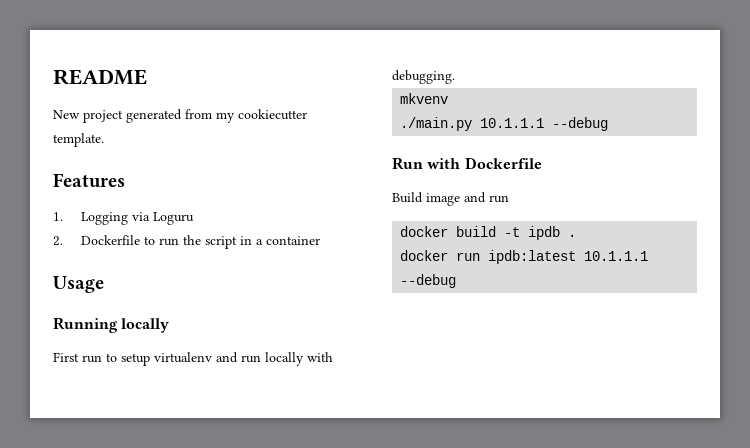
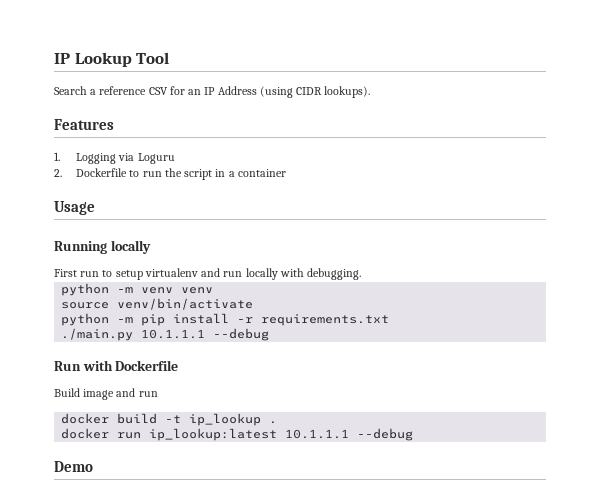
- README
- New project generated from my cookiecutter template.
+ IP Lookup Tool
+ Search a reference CSV for an IP Address (using CIDR lookups).
- mkvenv
+ python -m venv venv
+ source venv/bin/activate
+ python -m pip install -r requirements.txt
- docker build -t ipdb .
+ docker build -t ip_lookup .
- docker run ipdb:latest 10.1.1.1 --debug
+ docker run ip_lookup:latest 10.1.1.1 --debug
+ Demo

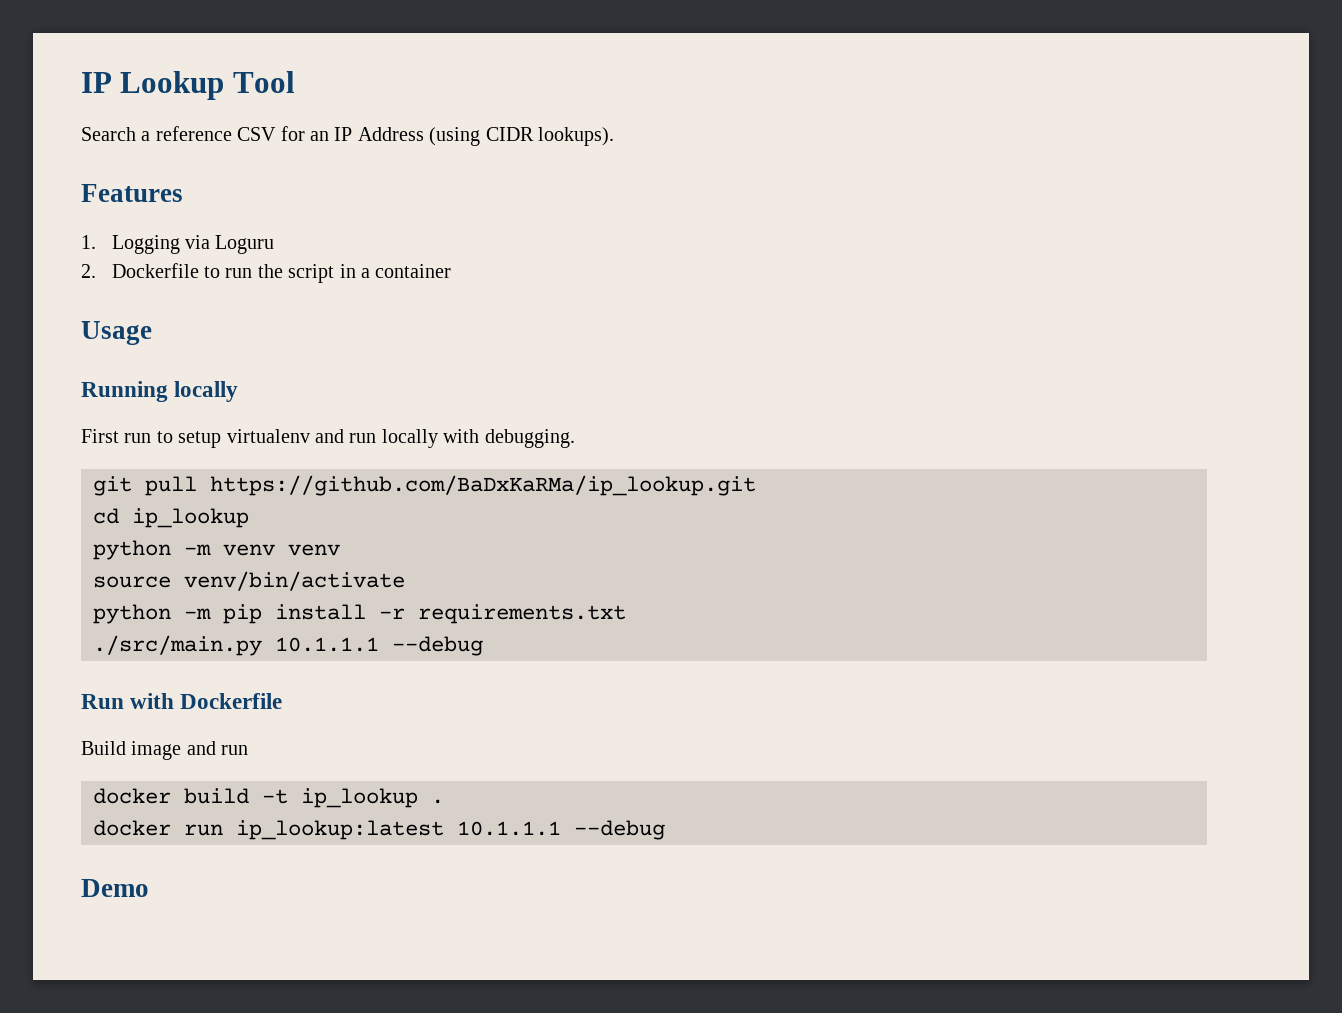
+ git pull https://github.com/BaDxKaRMa/ip_lookup.git
+ cd ip_lookup
- ./main.py 10.1.1.1 --debug
+ ./src/main.py 10.1.1.1 --debug

